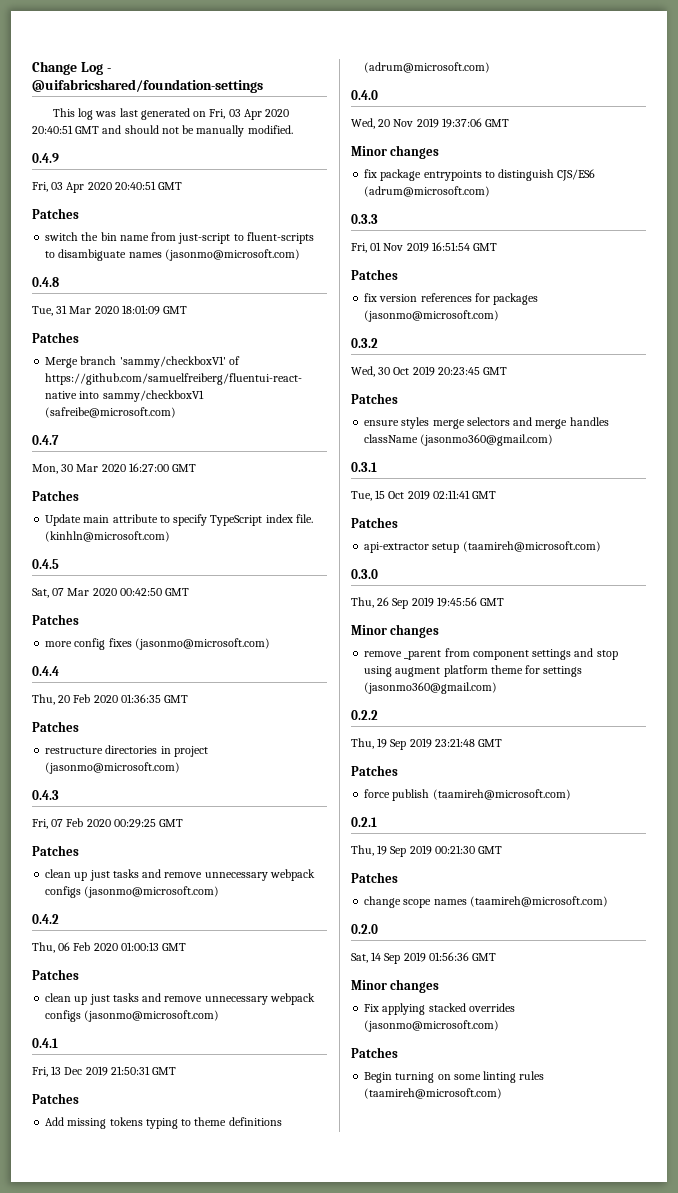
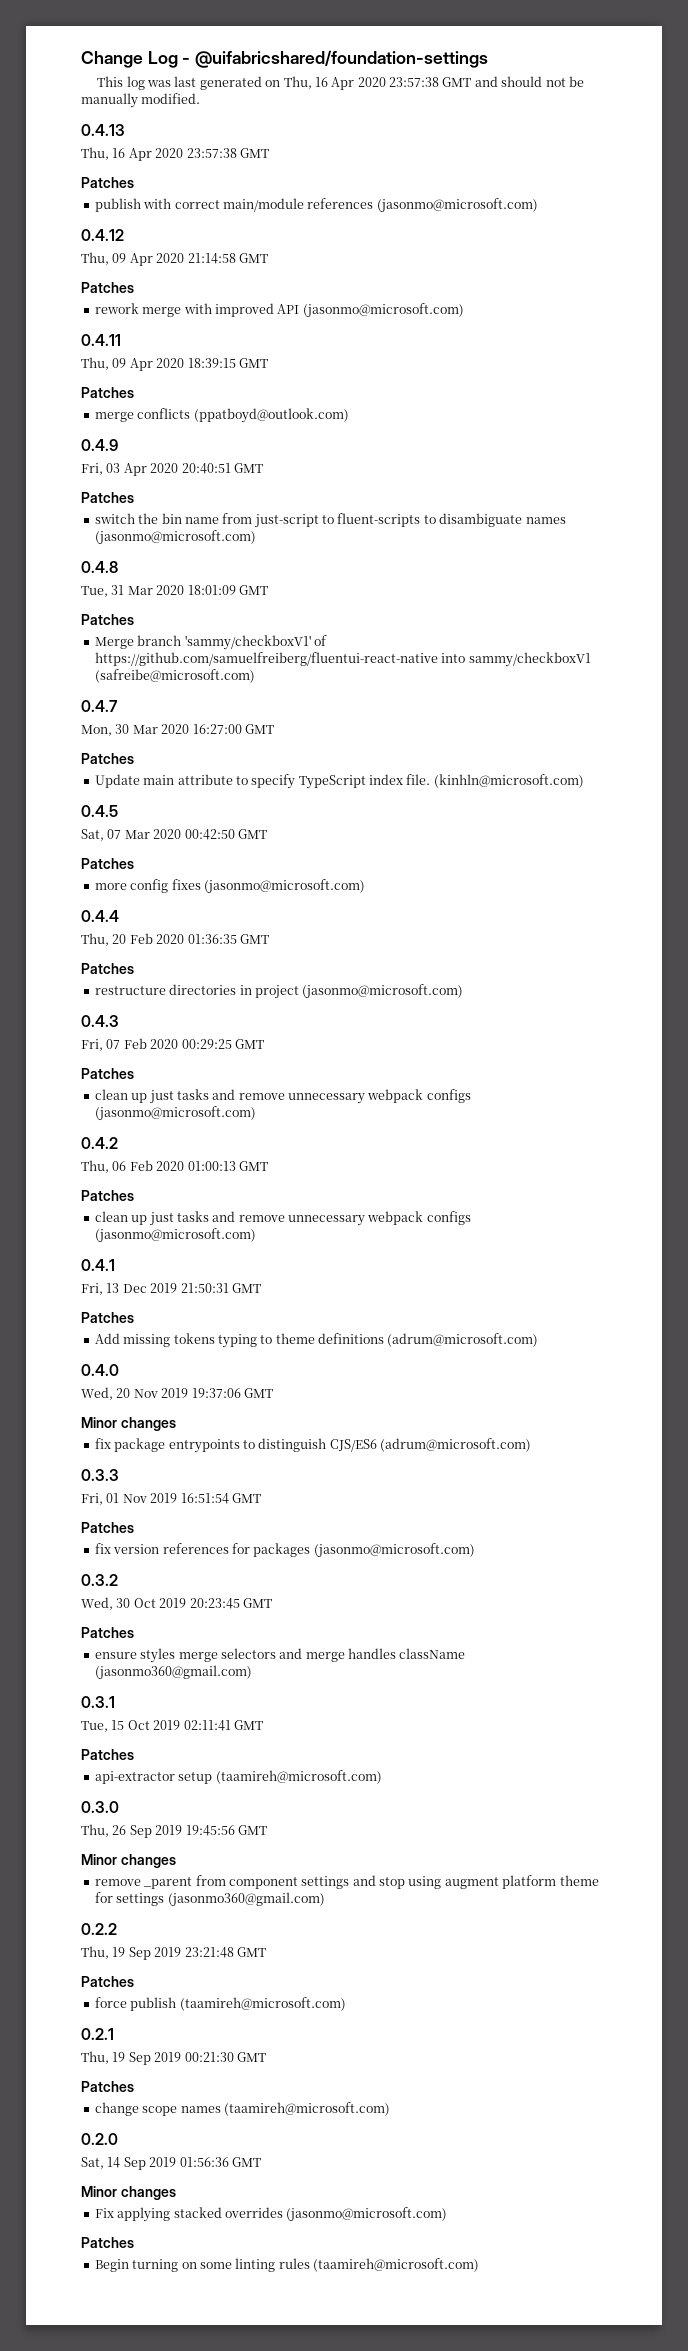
- This log was last generated on Fri, 03 Apr 2020 20:40:51 GMT and should not be manually modified.
+ This log was last generated on Thu, 16 Apr 2020 23:57:38 GMT and should not be manually modified.
+ 0.4.13
+ Thu, 16 Apr 2020 23:57:38 GMT
+ Patches
+ publish with correct main/module references (jasonmo@microsoft.com)
+ 0.4.12
+ Thu, 09 Apr 2020 21:14:58 GMT
+ Patches
+ rework merge with improved API (jasonmo@microsoft.com)
+ 0.4.11
+ Thu, 09 Apr 2020 18:39:15 GMT
+ Patches
+ merge conflicts (ppatboyd@outlook.com)

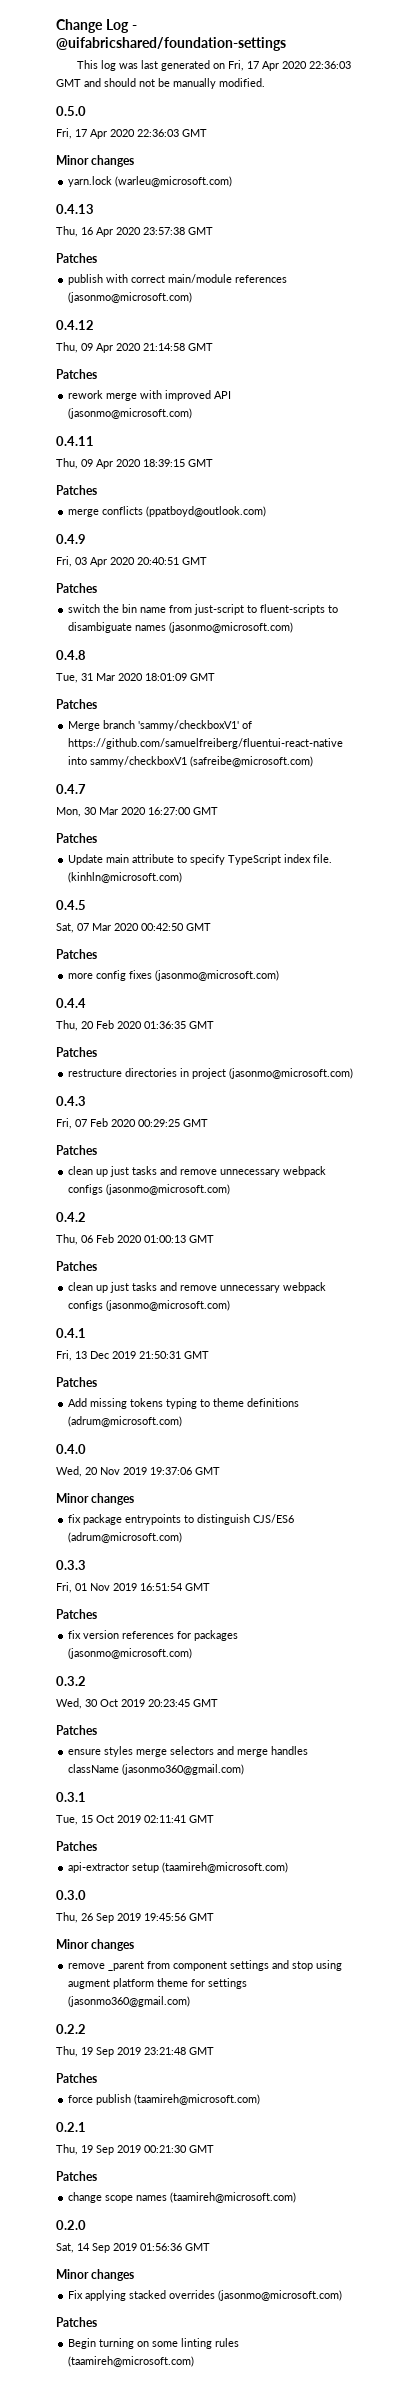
- This log was last generated on Thu, 16 Apr 2020 23:57:38 GMT and should not be manually modified.
+ This log was last generated on Fri, 17 Apr 2020 22:36:03 GMT and should not be manually modified.
+ 0.5.0
+ Fri, 17 Apr 2020 22:36:03 GMT
+ Minor changes
+ yarn.lock (warleu@microsoft.com)

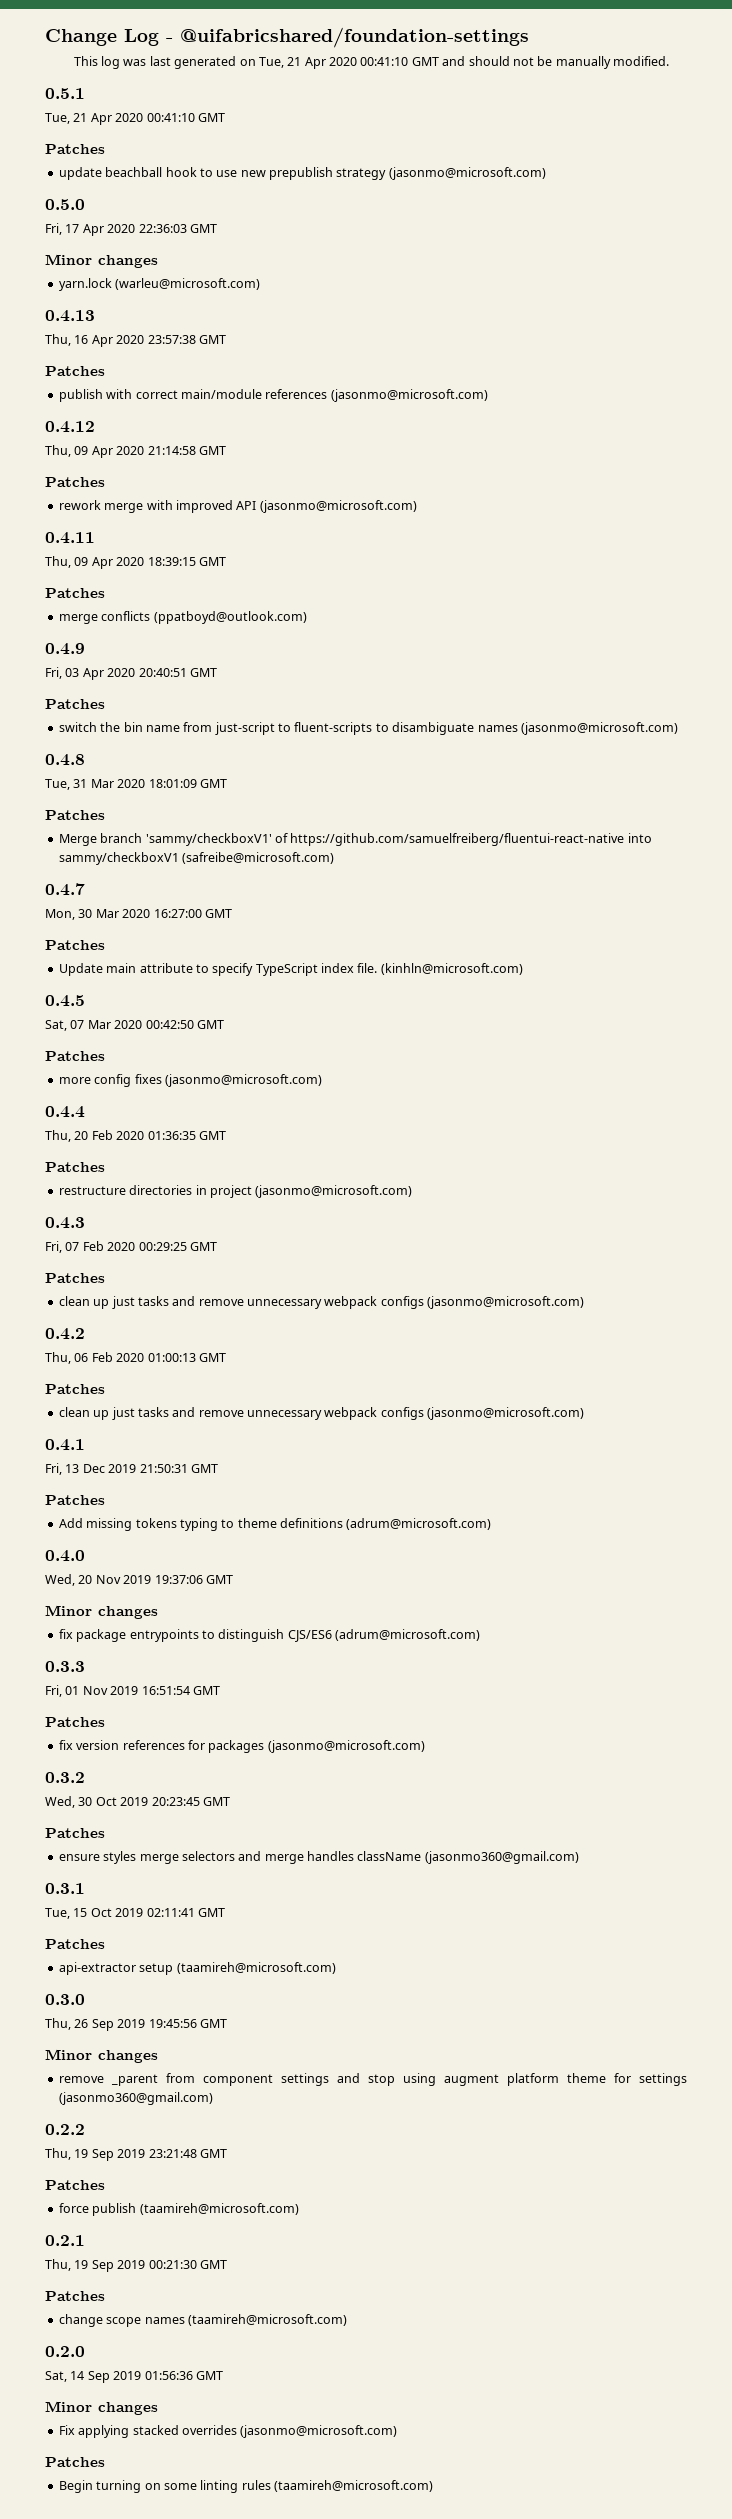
- This log was last generated on Fri, 17 Apr 2020 22:36:03 GMT and should not be manually modified.
+ This log was last generated on Tue, 21 Apr 2020 00:41:10 GMT and should not be manually modified.
+ 0.5.1
+ Tue, 21 Apr 2020 00:41:10 GMT
+ Patches
+ update beachball hook to use new prepublish strategy (jasonmo@microsoft.com)

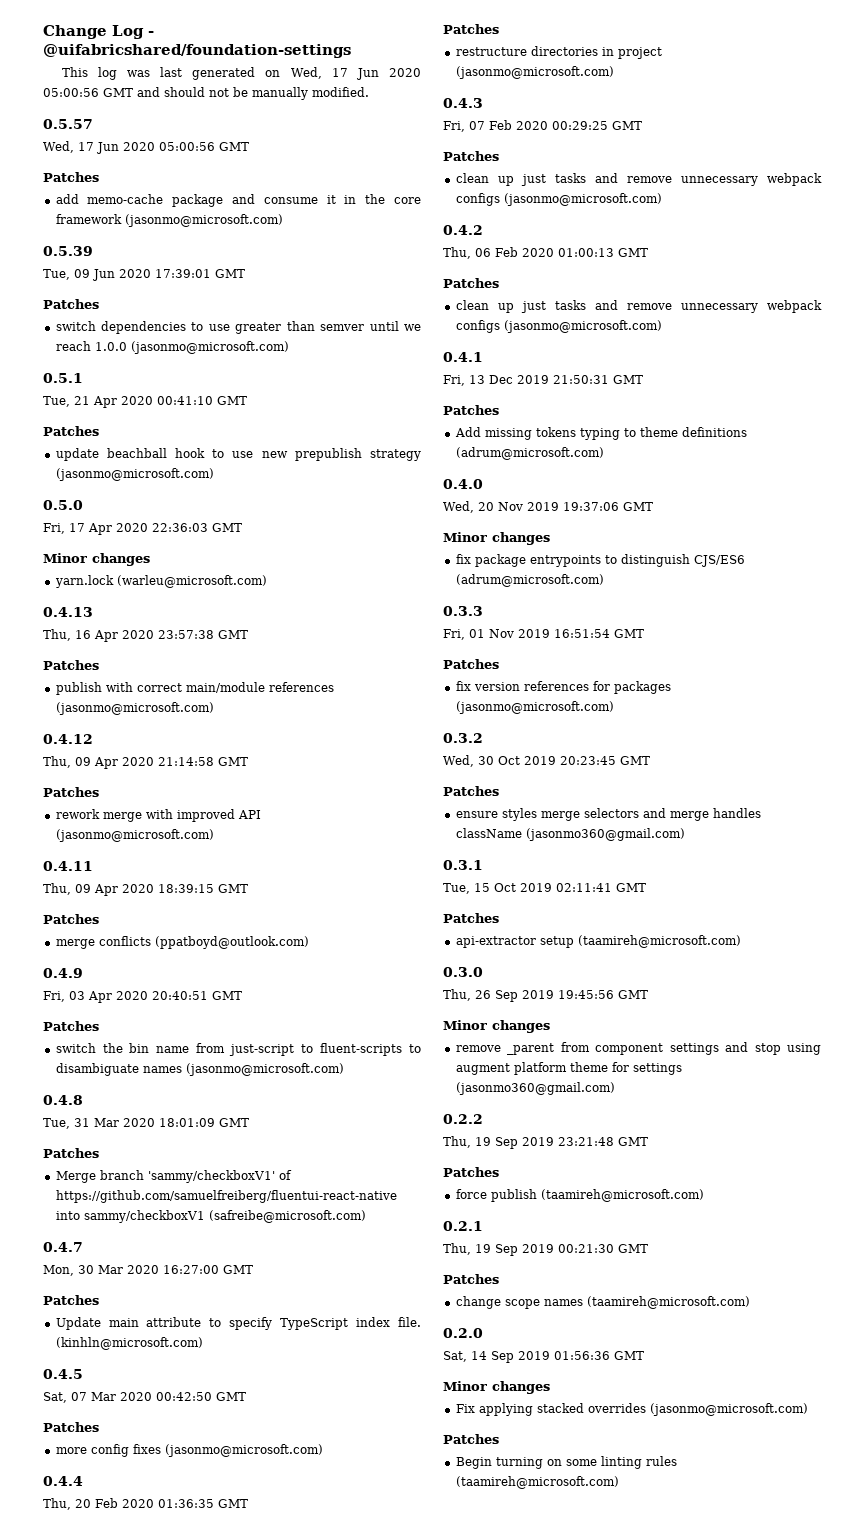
- This log was last generated on Tue, 21 Apr 2020 00:41:10 GMT and should not be manually modified.
+ This log was last generated on Wed, 17 Jun 2020 05:00:56 GMT and should not be manually modified.
+ 0.5.57
+ Wed, 17 Jun 2020 05:00:56 GMT
+ Patches
+ add memo-cache package and consume it in the core framework (jasonmo@microsoft.com)
+ 0.5.39
+ Tue, 09 Jun 2020 17:39:01 GMT
+ Patches
+ switch dependencies to use greater than semver until we reach 1.0.0 (jasonmo@microsoft.com)

